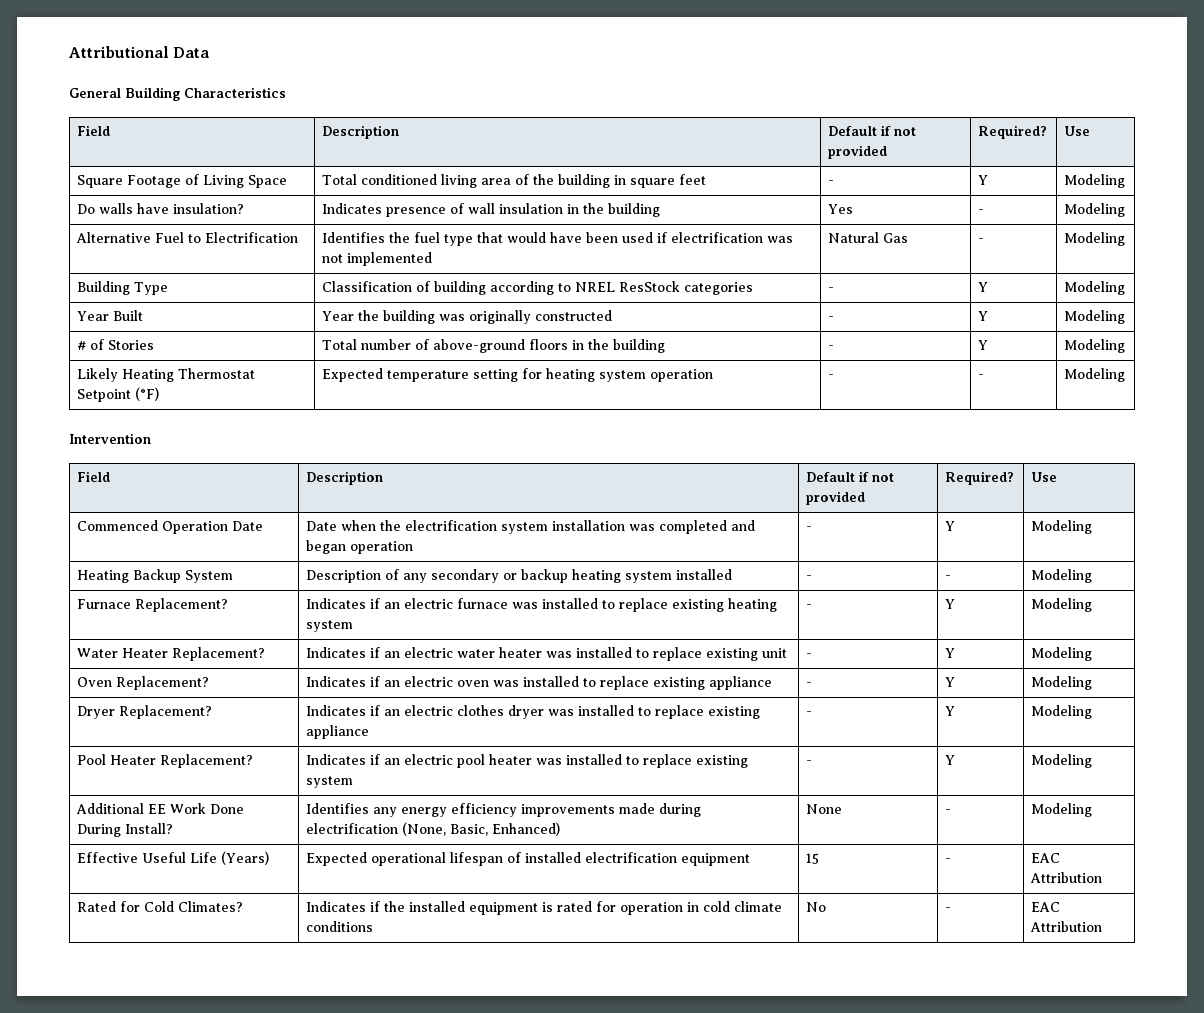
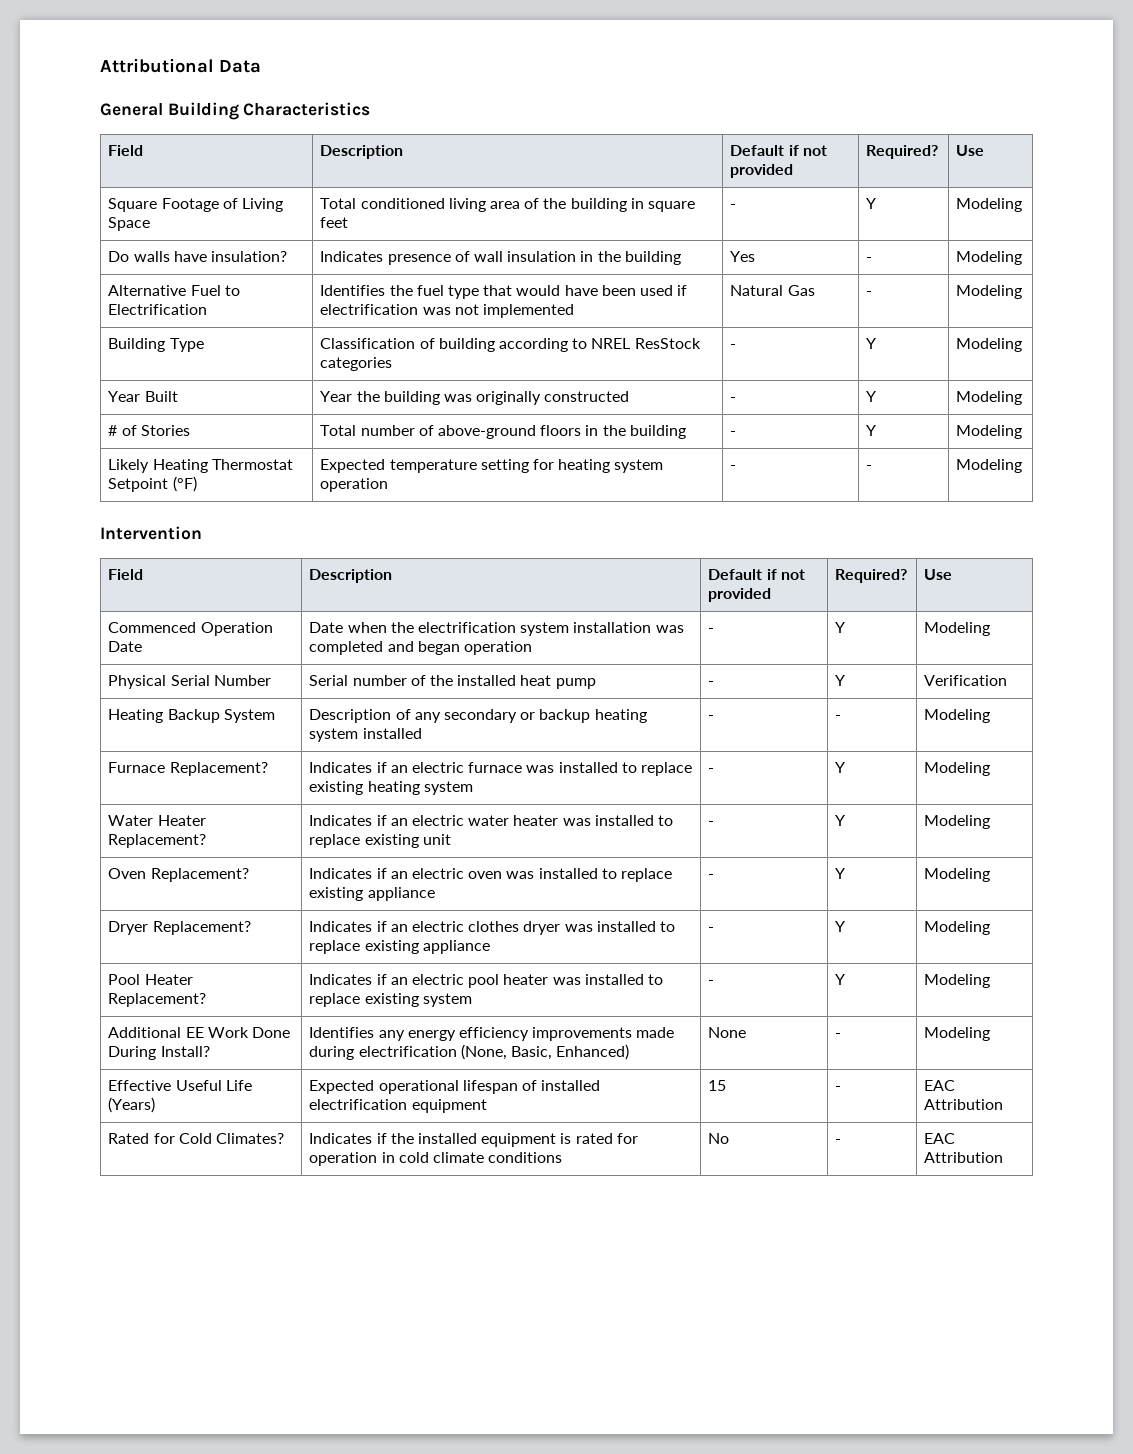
+ Physical Serial Number | Serial number of the installed heat pump | - | Y | Verification

